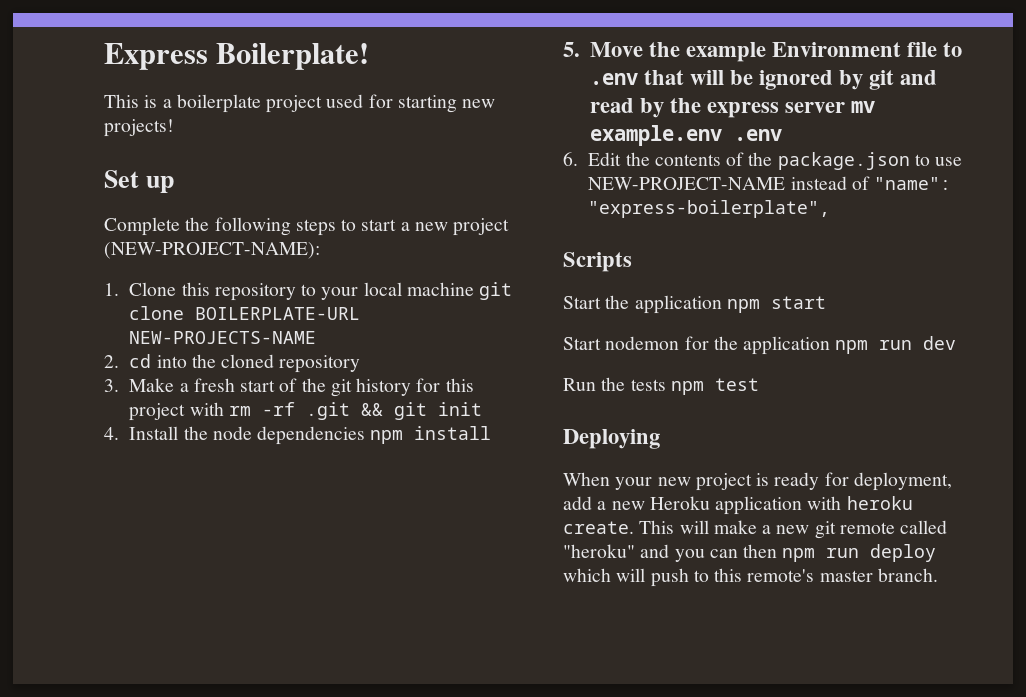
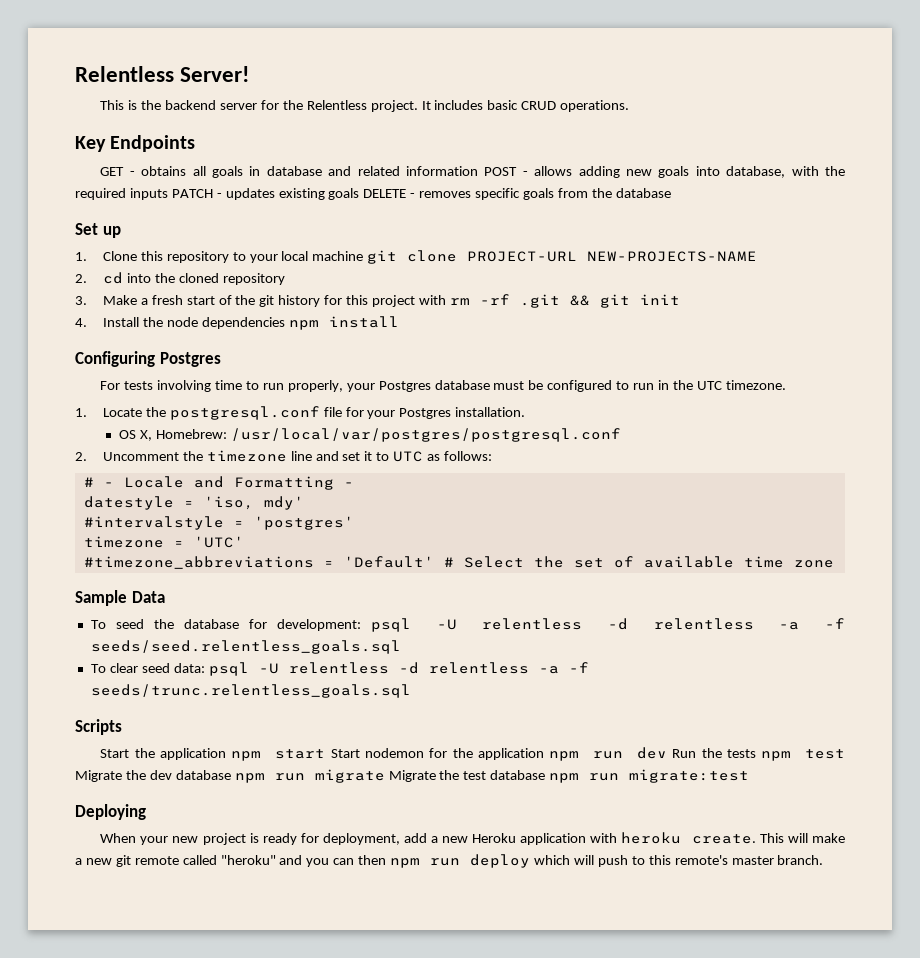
- Express Boilerplate!
+ Relentless Server!
- This is a boilerplate project used for starting new projects!
+ This is the backend server for the Relentless project. It includes basic CRUD operations.
+ Key Endpoints
+ GET - obtains all goals in database and related information POST - allows adding new goals into database, with the required inputs PATCH - updates existing goals DELETE - removes specific goals from the database
  Set up
- Complete the following steps to start a new project (NEW-PROJECT-NAME):
- 1. Clone this repository to your local machine git clone BOILERPLATE-URL NEW-PROJECTS-NAME
+ 1. Clone this repository to your local machine git clone PROJECT-URL NEW-PROJECTS-NAME
- 5. Move the example Environment file to .env that will be ignored by git and read by the express server mv example.env .env
- 6. Edit the contents of the package.json to use NEW-PROJECT-NAME instead of "name": "express-boilerplate",
+ Configuring Postgres
+ For tests involving time to run properly, your Postgres database must be configured to run in the UTC timezone.
+ 1. Locate the postgresql.conf file for your Postgres installation.
+ OS X, Homebrew: /usr/local/var/postgres/postgresql.conf
+ 2. Uncomment the timezone line and set it to UTC as follows:
+ # - Locale and Formatting -
+ datestyle = 'iso, mdy'
+ #intervalstyle = 'postgres'
+ timezone = 'UTC'
+ #timezone_abbreviations = 'Default' # Select the set of available time zone
+ Sample Data
+ To seed the database for development: psql -U relentless -d relentless -a -f seeds/seed.relentless_goals.sql
+ To clear seed data: psql -U relentless -d relentless -a -f seeds/trunc.relentless_goals.sql
- Start the application npm start
- Start nodemon for the application npm run dev
- Run the tests npm test
+ Start the application npm start Start nodemon for the application npm run dev Run the tests npm test Migrate the dev database npm run migrate Migrate the test database npm run migrate:test

